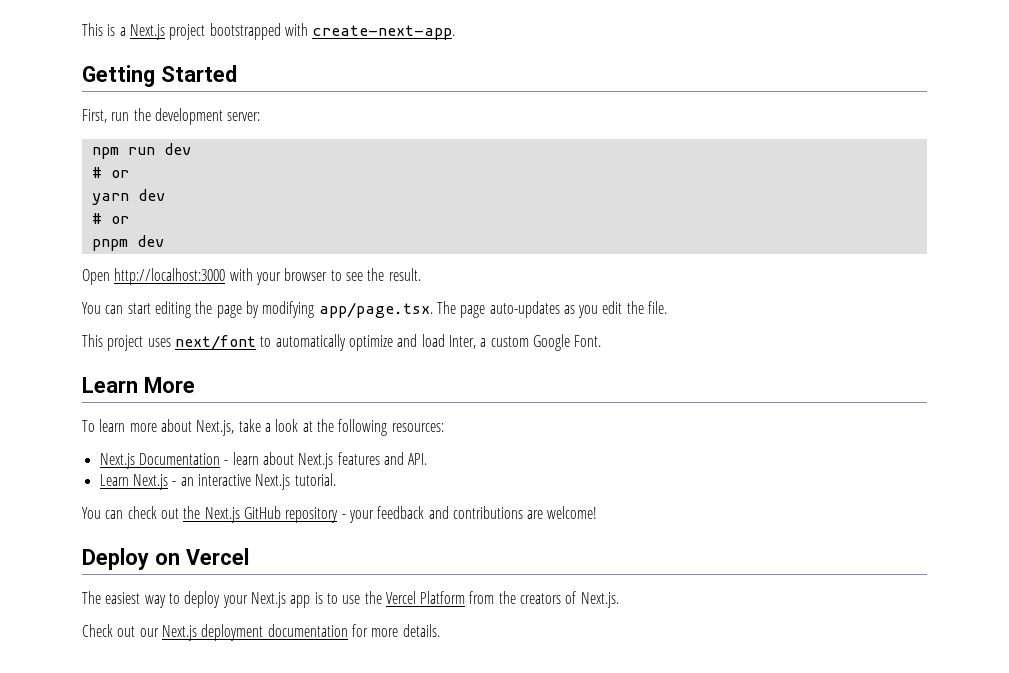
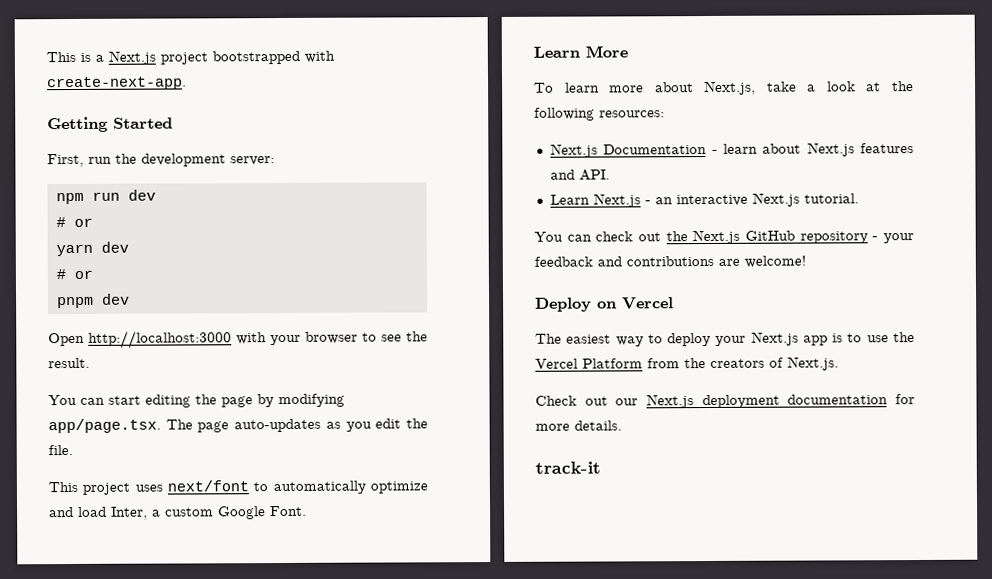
+ track-it

